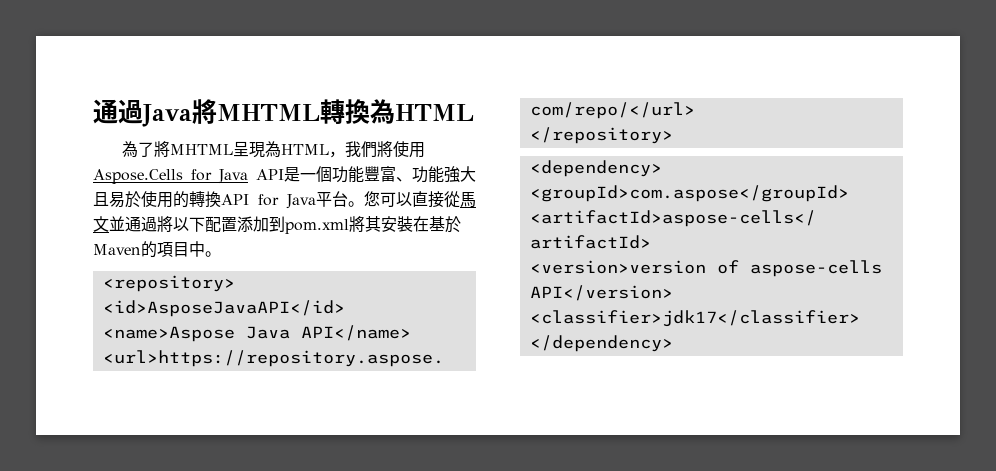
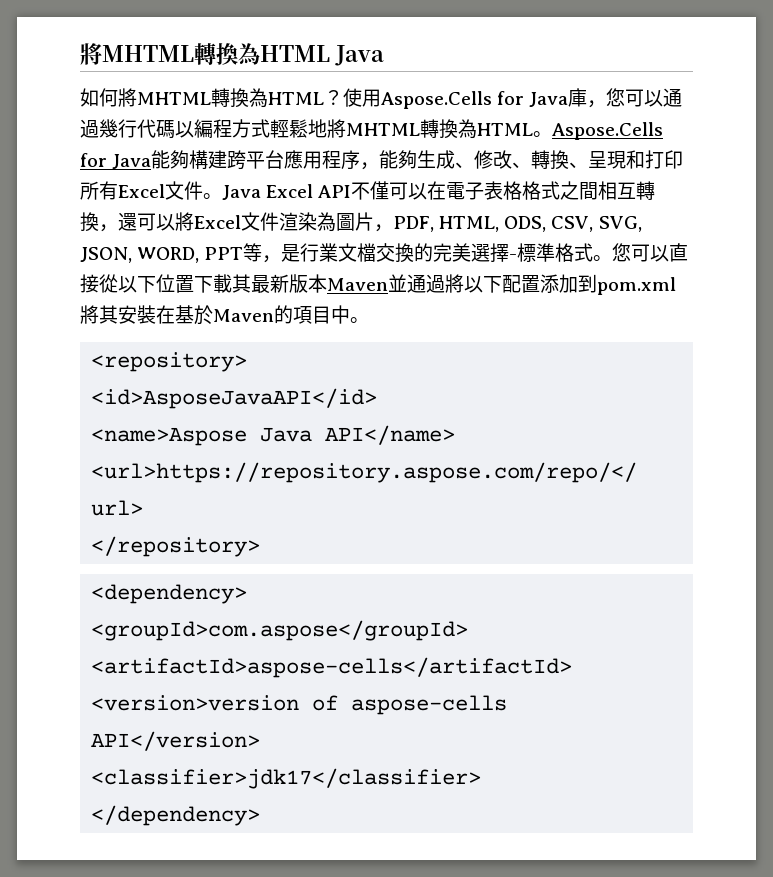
- 通過Java將MHTML轉換為HTML
- 為了將MHTML呈現為HTML，我們將使用Aspose.Cells for Java API是一個功能豐富、功能強大且易於使用的轉換API for Java平台。您可以直接從馬文並通過將以下配置添加到pom.xml將其安裝在基於Maven的項目中。
+ 將MHTML轉換為HTML Java
+ 如何將MHTML轉換為HTML？使用Aspose.Cells for Java庫，您可以通過幾行代碼以編程方式輕鬆地將MHTML轉換為HTML。Aspose.Cells for Java能夠構建跨平台應用程序，能夠生成、修改、轉換、呈現和打印所有Excel文件。Java Excel API不僅可以在電子表格格式之間相互轉換，還可以將Excel文件渲染為圖片，PDF, HTML, ODS, CSV, SVG, JSON, WORD, PPT等，是行業文檔交換的完美選擇-標準格式。您可以直接從以下位置下載其最新版本Maven並通過將以下配置添加到pom.xml將其安裝在基於Maven的項目中。

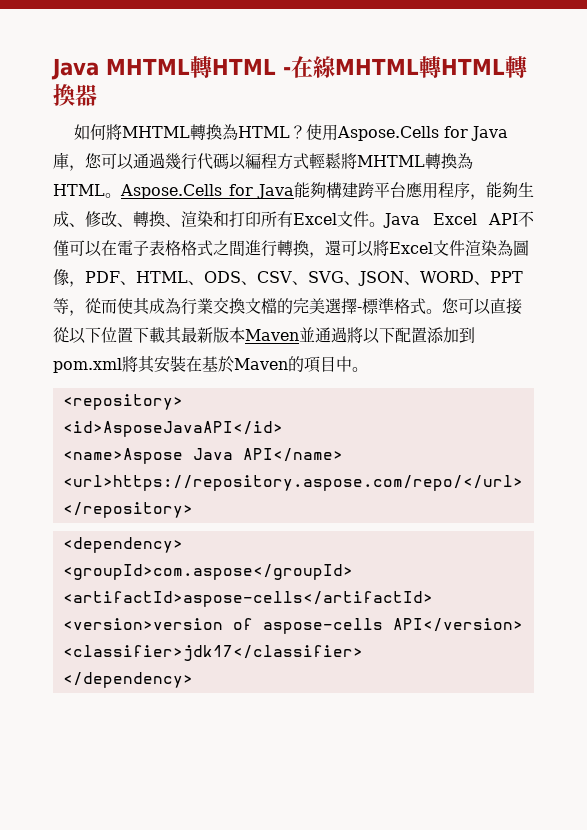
- 將MHTML轉換為HTML Java
+ Java MHTML轉HTML -在線MHTML轉HTML轉換器
- 使用Aspose.Cells for Java庫，您可以通過幾行代碼以編程方式輕鬆地將MHTML轉換為HTML。
+ 使用Aspose.Cells for Java庫，您可以通過幾行代碼以編程方式輕鬆將MHTML轉換為HTML。
- Aspose.Cells for Java能夠構建跨平台應用程序，能夠生成、修改、轉換、呈現和打印所有Excel文件。
+ Aspose.Cells for Java能夠構建跨平台應用程序，能夠生成、修改、轉換、渲染和打印所有Excel文件。
- Java Excel API不僅可以在電子表格格式之間相互轉換，還可以將Excel文件渲染為圖片，PDF, HTML, ODS, CSV, SVG, JSON, WORD, PPT等，是行業文檔交換的完美選擇-標準格式。
+ Java Excel API不僅可以在電子表格格式之間進行轉換，還可以將Excel文件渲染為圖像，PDF、HTML、ODS、CSV、SVG、JSON、WORD、PPT等，從而使其成為行業交換文檔的完美選擇-標準格式。

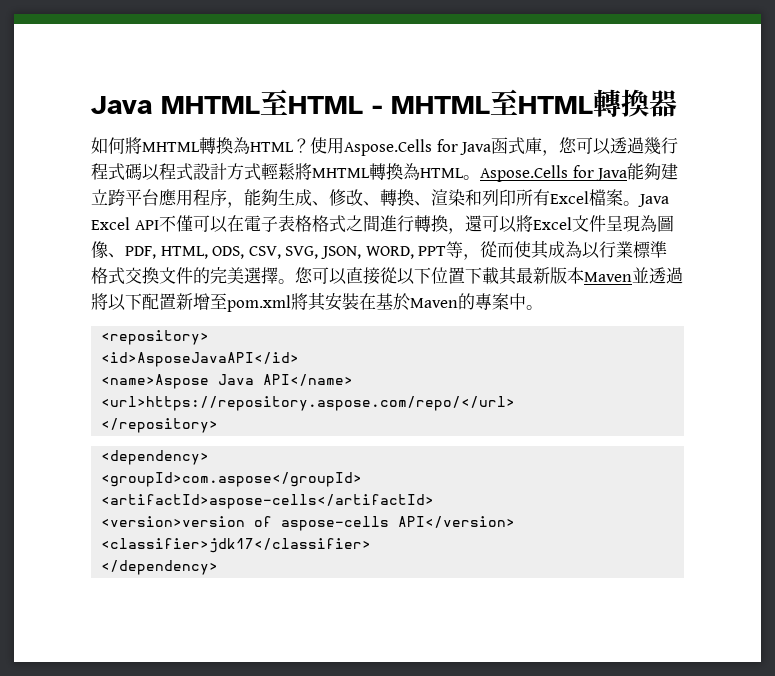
- Java MHTML轉HTML -在線MHTML轉HTML轉換器
+ Java MHTML至HTML - MHTML至HTML轉換器
- 使用Aspose.Cells for Java庫，您可以通過幾行代碼以編程方式輕鬆將MHTML轉換為HTML。
+ 使用Aspose.Cells for Java函式庫，您可以透過幾行程式碼以程式設計方式輕鬆將MHTML轉換為HTML。
- Aspose.Cells for Java能夠構建跨平台應用程序，能夠生成、修改、轉換、渲染和打印所有Excel文件。
+ Aspose.Cells for Java能夠建立跨平台應用程序，能夠生成、修改、轉換、渲染和列印所有Excel檔案。
- Java Excel API不僅可以在電子表格格式之間進行轉換，還可以將Excel文件渲染為圖像，PDF、HTML、ODS、CSV、SVG、JSON、WORD、PPT等，從而使其成為行業交換文檔的完美選擇-標準格式。
+ Java Excel API不僅可以在電子表格格式之間進行轉換，還可以將Excel文件呈現為圖像、PDF, HTML, ODS, CSV, SVG, JSON, WORD, PPT等，從而使其成為以行業標準格式交換文件的完美選擇。
- 您可以直接從以下位置下載其最新版本Maven並通過將以下配置添加到pom.xml將其安裝在基於Maven的項目中。
+ 您可以直接從以下位置下載其最新版本Maven並透過將以下配置新增至pom.xml將其安裝在基於Maven的專案中。

